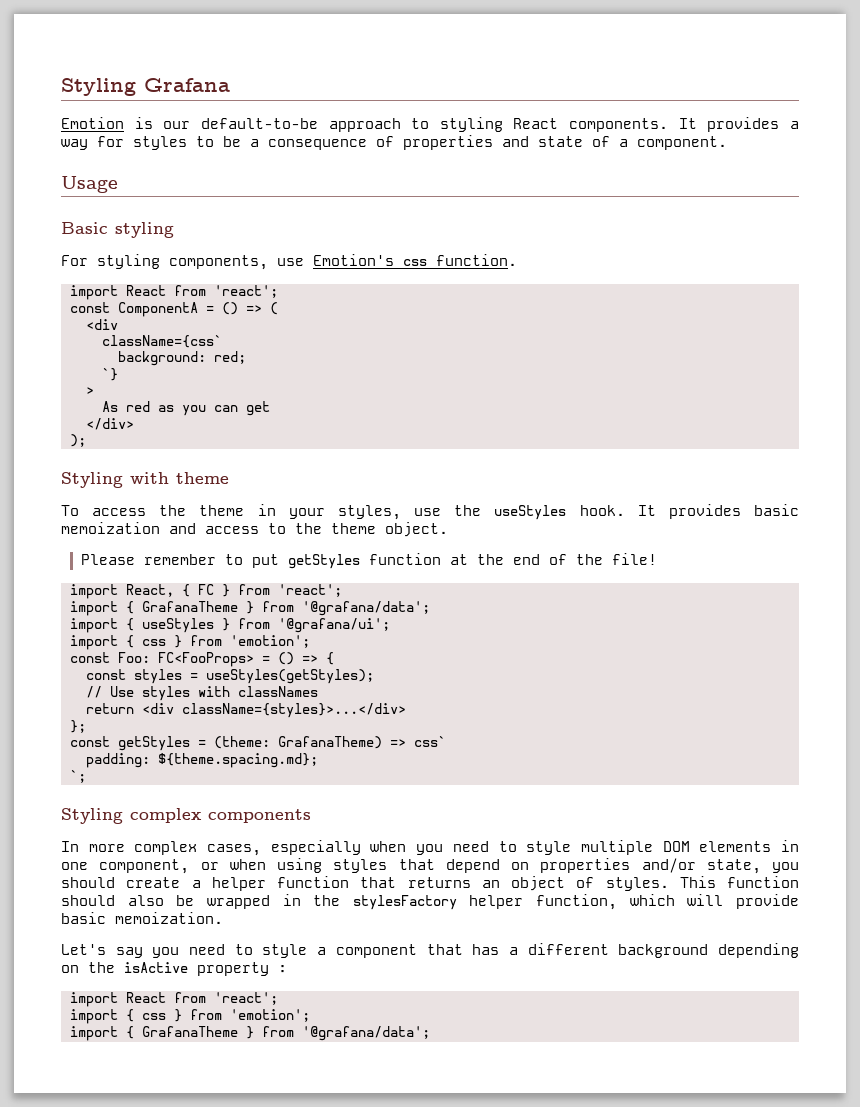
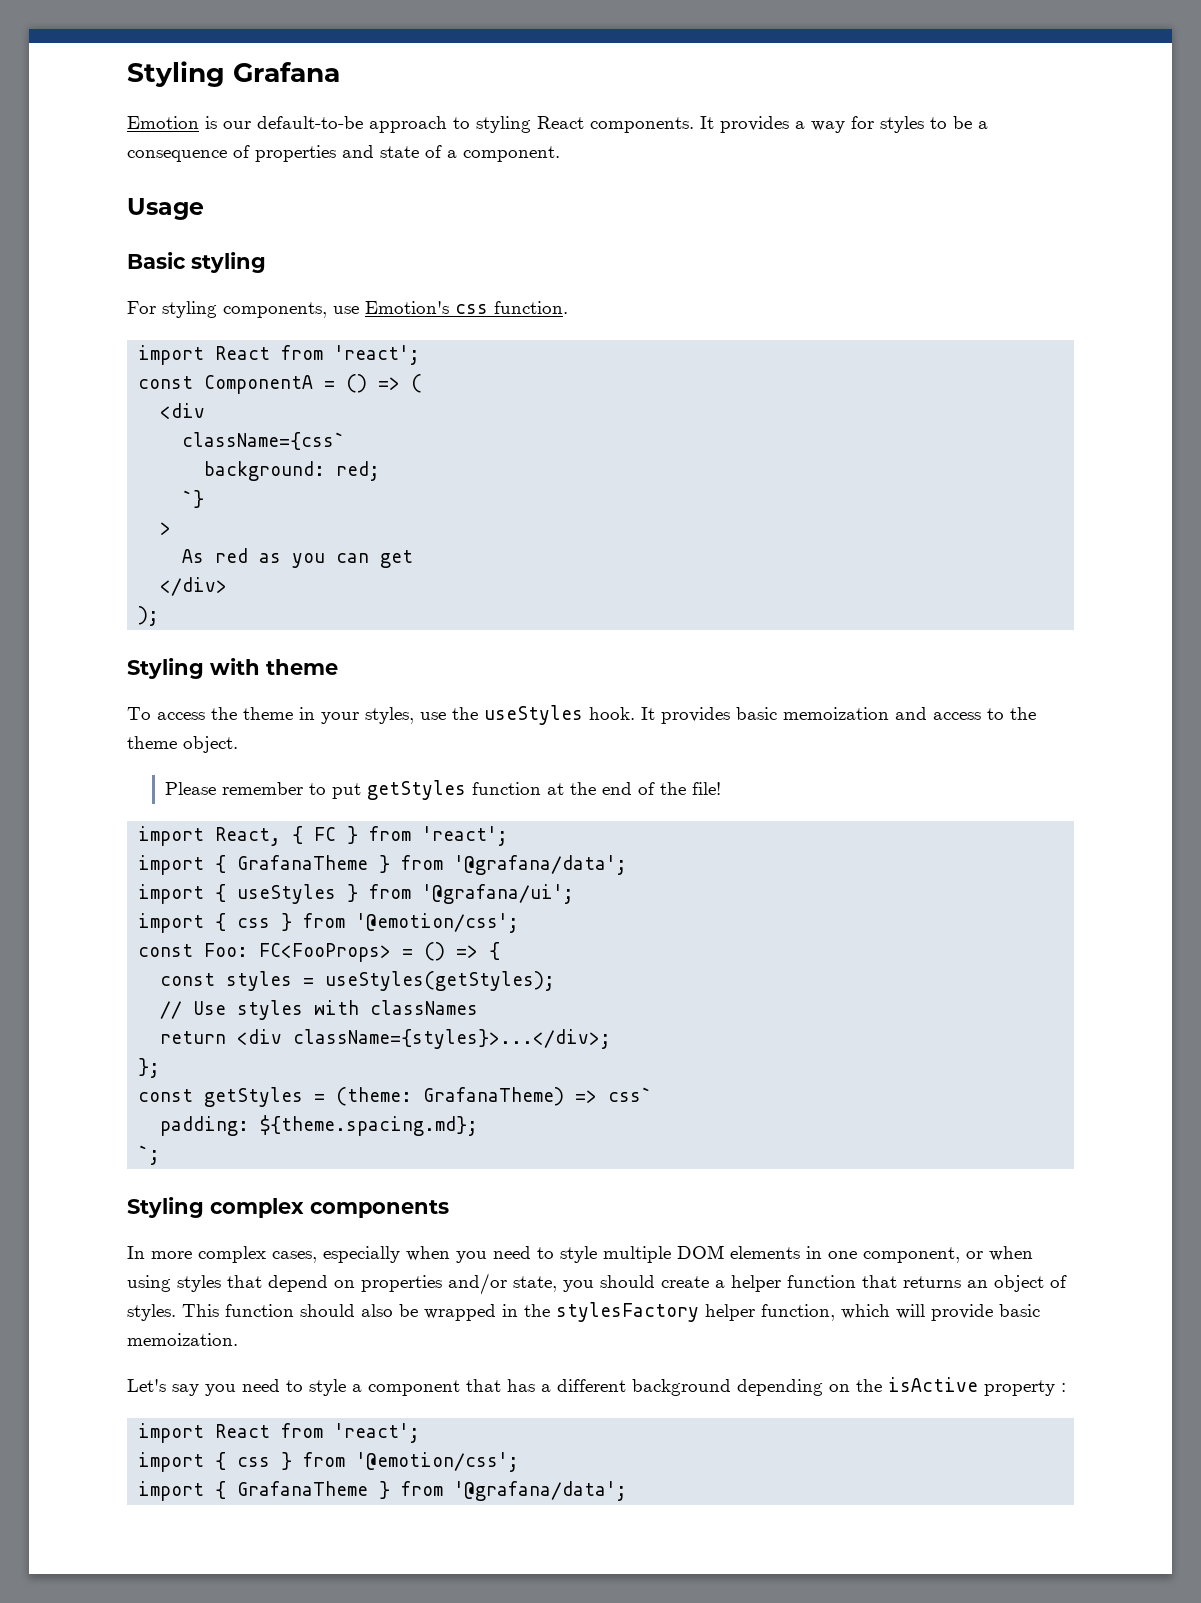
  import { useStyles } from '@grafana/ui';
- import { css } from 'emotion';
+ import { css } from '@emotion/css';
- return <div className={styles}>...</div>
+ return <div className={styles}>...</div>;
  Let's say you need to style a component that has a different background depending on the isActive property :
  import React from 'react';
- import { css } from 'emotion';
+ import { css } from '@emotion/css';

